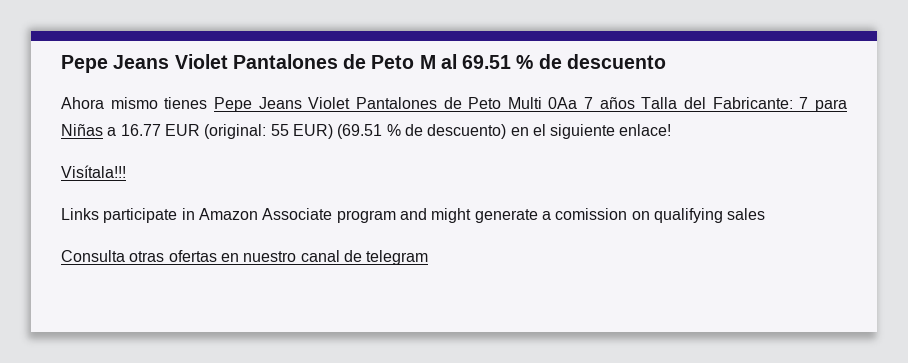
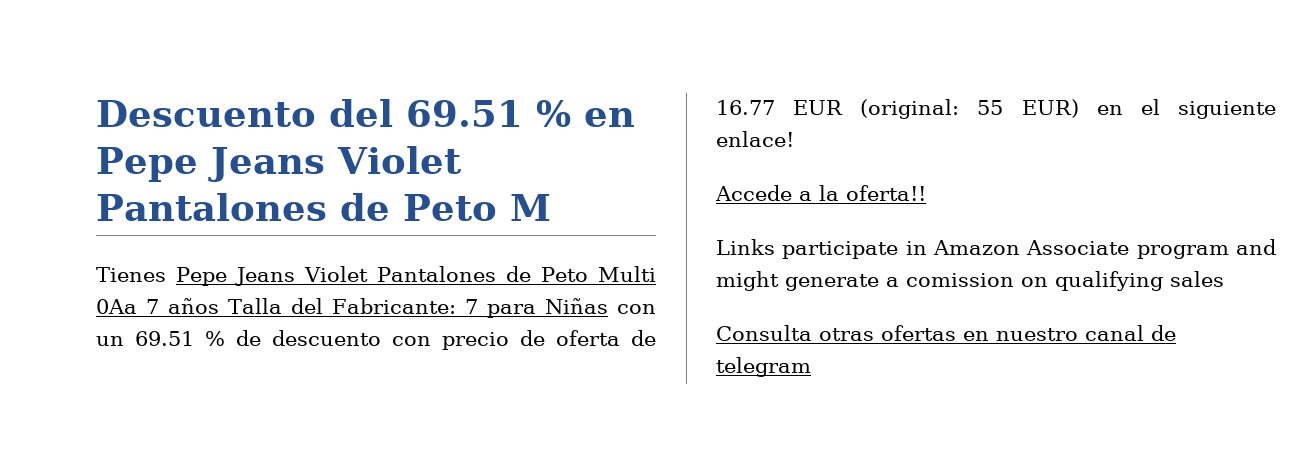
- Pepe Jeans Violet Pantalones de Peto M al 69.51 % de descuento
- Ahora mismo tienes Pepe Jeans Violet Pantalones de Peto Multi 0Aa 7 años Talla del Fabricante: 7 para Niñas a 16.77 EUR (original: 55 EUR) (69.51 % de descuento) en el siguiente enlace!
+ Descuento del 69.51 % en Pepe Jeans Violet Pantalones de Peto M
+ Tienes Pepe Jeans Violet Pantalones de Peto Multi 0Aa 7 años Talla del Fabricante: 7 para Niñas con un 69.51 % de descuento con precio de oferta de 16.77 EUR (original: 55 EUR) en el siguiente enlace!
- Visítala!!!
+ Accede a la oferta!!

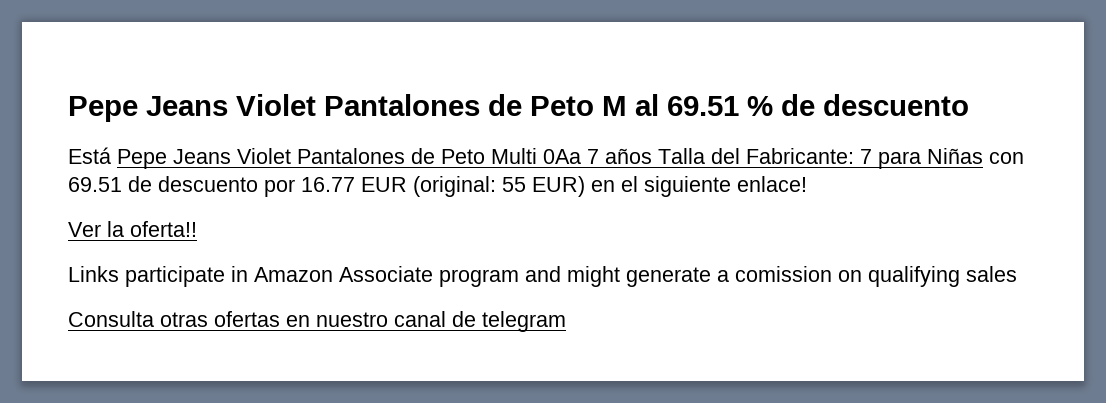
- Descuento del 69.51 % en Pepe Jeans Violet Pantalones de Peto M
- Tienes Pepe Jeans Violet Pantalones de Peto Multi 0Aa 7 años Talla del Fabricante: 7 para Niñas con un 69.51 % de descuento con precio de oferta de 16.77 EUR (original: 55 EUR) en el siguiente enlace!
+ Pepe Jeans Violet Pantalones de Peto M al 69.51 % de descuento
+ Está Pepe Jeans Violet Pantalones de Peto Multi 0Aa 7 años Talla del Fabricante: 7 para Niñas con 69.51 de descuento por 16.77 EUR (original: 55 EUR) en el siguiente enlace!
- Accede a la oferta!!
+ Ver la oferta!!

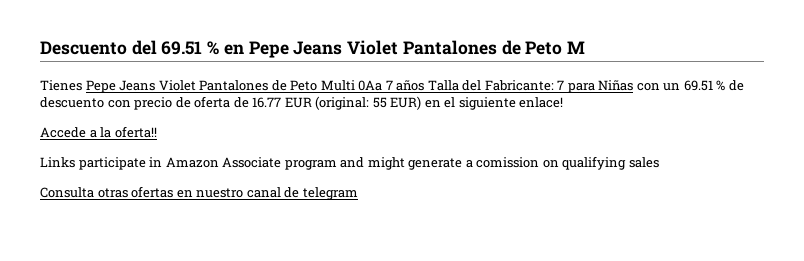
- Pepe Jeans Violet Pantalones de Peto M al 69.51 % de descuento
- Está Pepe Jeans Violet Pantalones de Peto Multi 0Aa 7 años Talla del Fabricante: 7 para Niñas con 69.51 de descuento por 16.77 EUR (original: 55 EUR) en el siguiente enlace!
+ Descuento del 69.51 % en Pepe Jeans Violet Pantalones de Peto M
+ Tienes Pepe Jeans Violet Pantalones de Peto Multi 0Aa 7 años Talla del Fabricante: 7 para Niñas con un 69.51 % de descuento con precio de oferta de 16.77 EUR (original: 55 EUR) en el siguiente enlace!
- Ver la oferta!!
+ Accede a la oferta!!

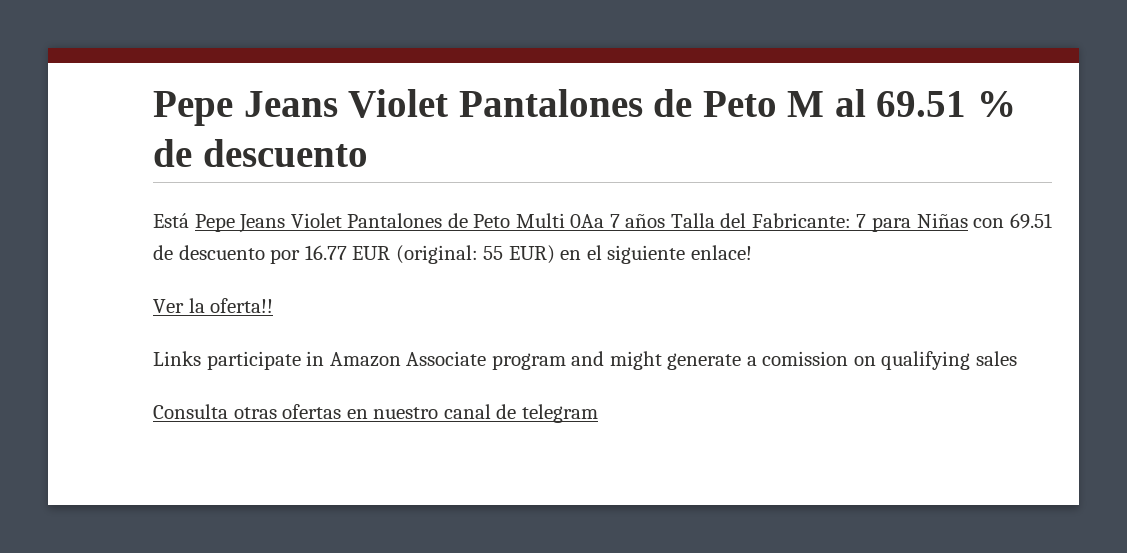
- Descuento del 69.51 % en Pepe Jeans Violet Pantalones de Peto M
- Tienes Pepe Jeans Violet Pantalones de Peto Multi 0Aa 7 años Talla del Fabricante: 7 para Niñas con un 69.51 % de descuento con precio de oferta de 16.77 EUR (original: 55 EUR) en el siguiente enlace!
+ Pepe Jeans Violet Pantalones de Peto M al 69.51 % de descuento
+ Está Pepe Jeans Violet Pantalones de Peto Multi 0Aa 7 años Talla del Fabricante: 7 para Niñas con 69.51 de descuento por 16.77 EUR (original: 55 EUR) en el siguiente enlace!
- Accede a la oferta!!
+ Ver la oferta!!

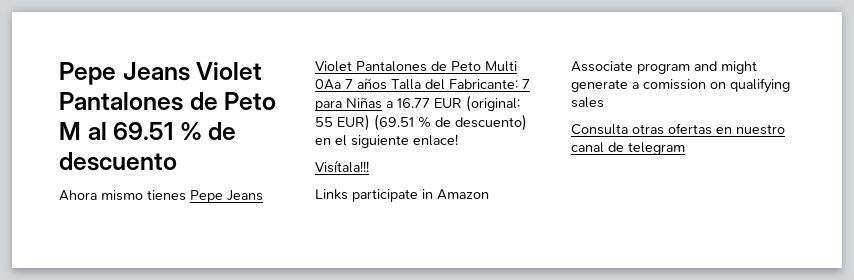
- Está Pepe Jeans Violet Pantalones de Peto Multi 0Aa 7 años Talla del Fabricante: 7 para Niñas con 69.51 de descuento por 16.77 EUR (original: 55 EUR) en el siguiente enlace!
+ Ahora mismo tienes Pepe Jeans Violet Pantalones de Peto Multi 0Aa 7 años Talla del Fabricante: 7 para Niñas a 16.77 EUR (original: 55 EUR) (69.51 % de descuento) en el siguiente enlace!
- Ver la oferta!!
+ Visítala!!!

